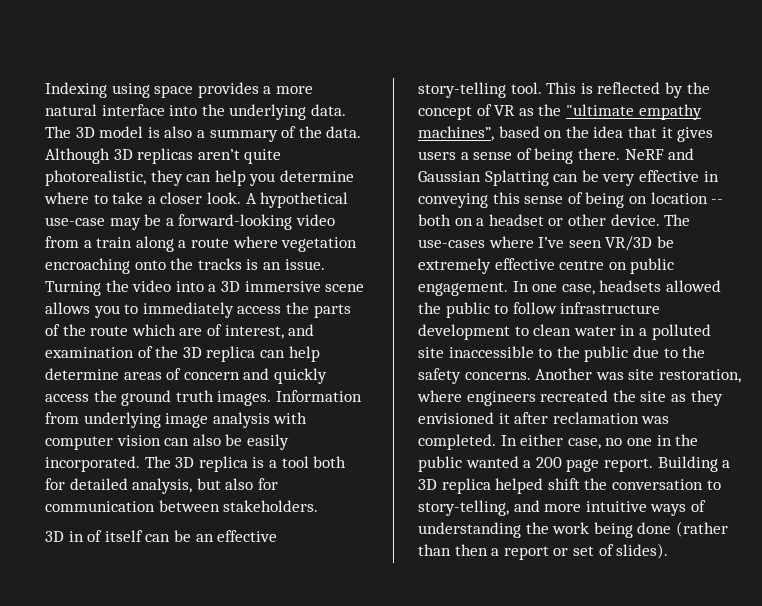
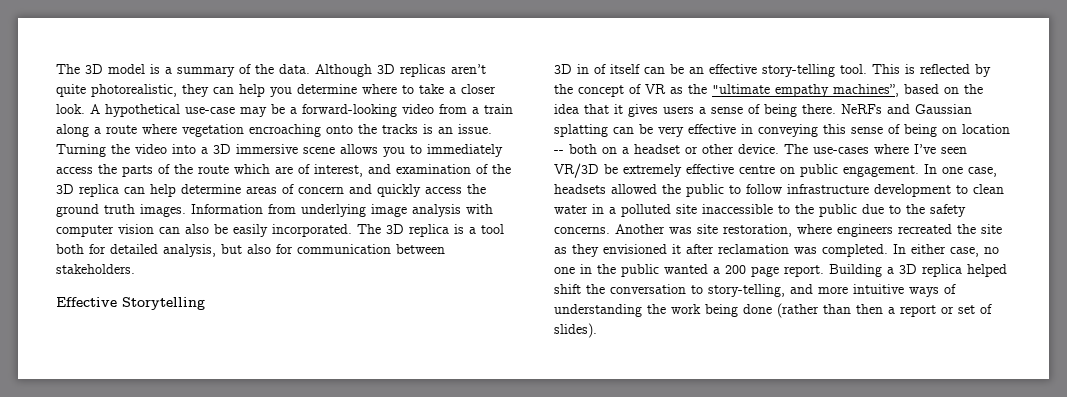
- Indexing using space provides a more natural interface into the underlying data. The 3D model is also a summary of the data.
+ The 3D model is a summary of the data.
+ Effective Storytelling
- NeRF and Gaussian Splatting can be very effective in conveying this sense of being on location -- both on a headset or other device.
+ NeRFs and Gaussian splatting can be very effective in conveying this sense of being on location -- both on a headset or other device.

